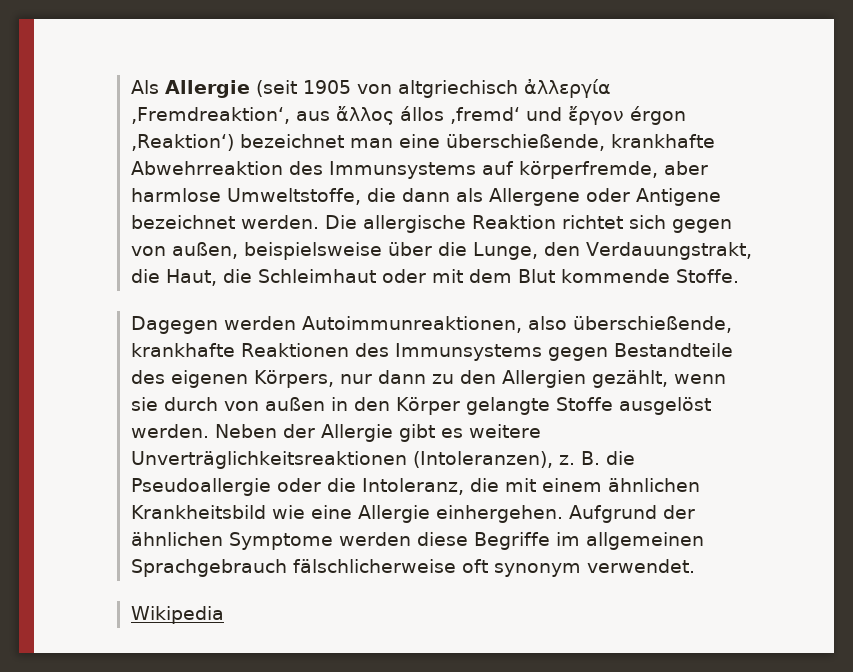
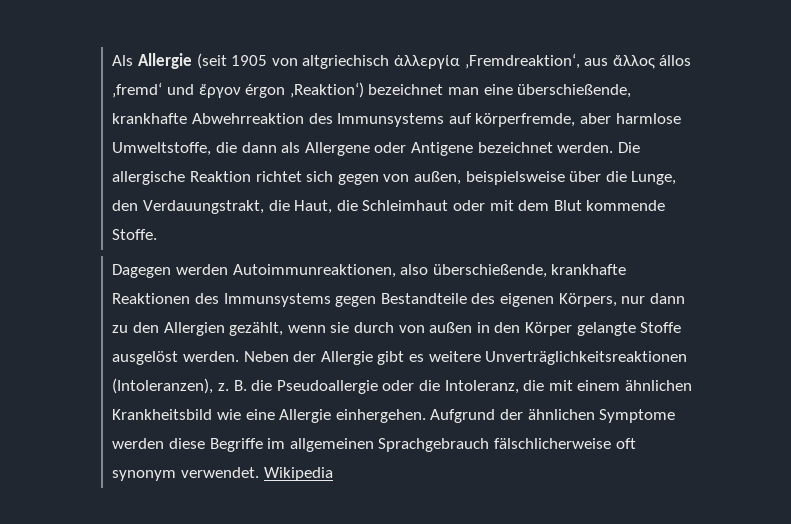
- Aufgrund der ähnlichen Symptome werden diese Begriffe im allgemeinen Sprachgebrauch fälschlicherweise oft synonym verwendet.
- Wikipedia
+ Aufgrund der ähnlichen Symptome werden diese Begriffe im allgemeinen Sprachgebrauch fälschlicherweise oft synonym verwendet. Wikipedia

